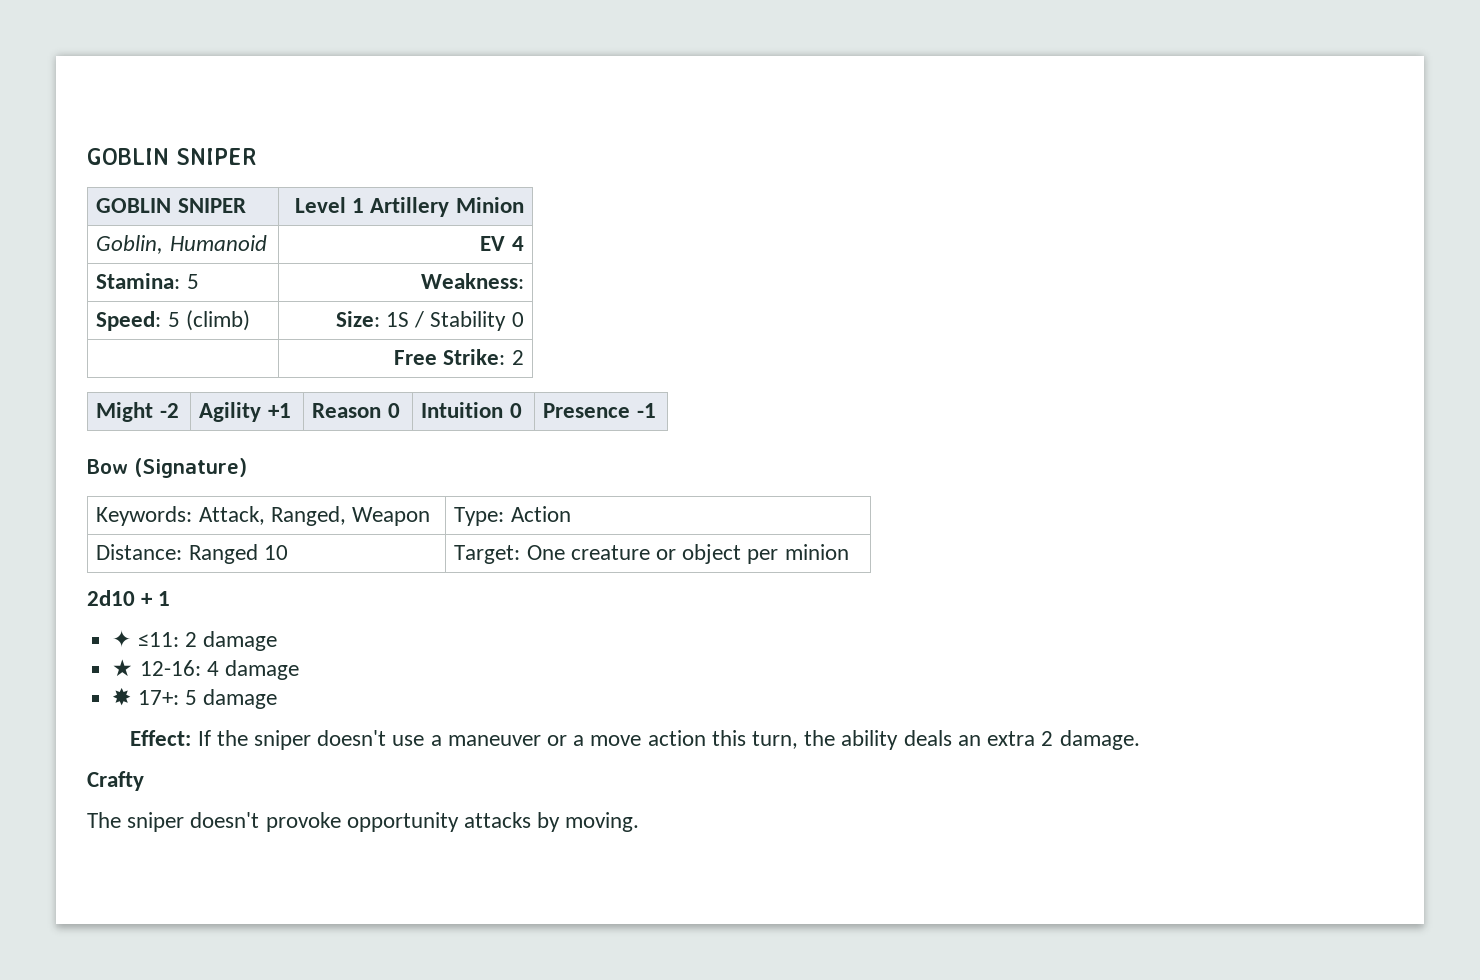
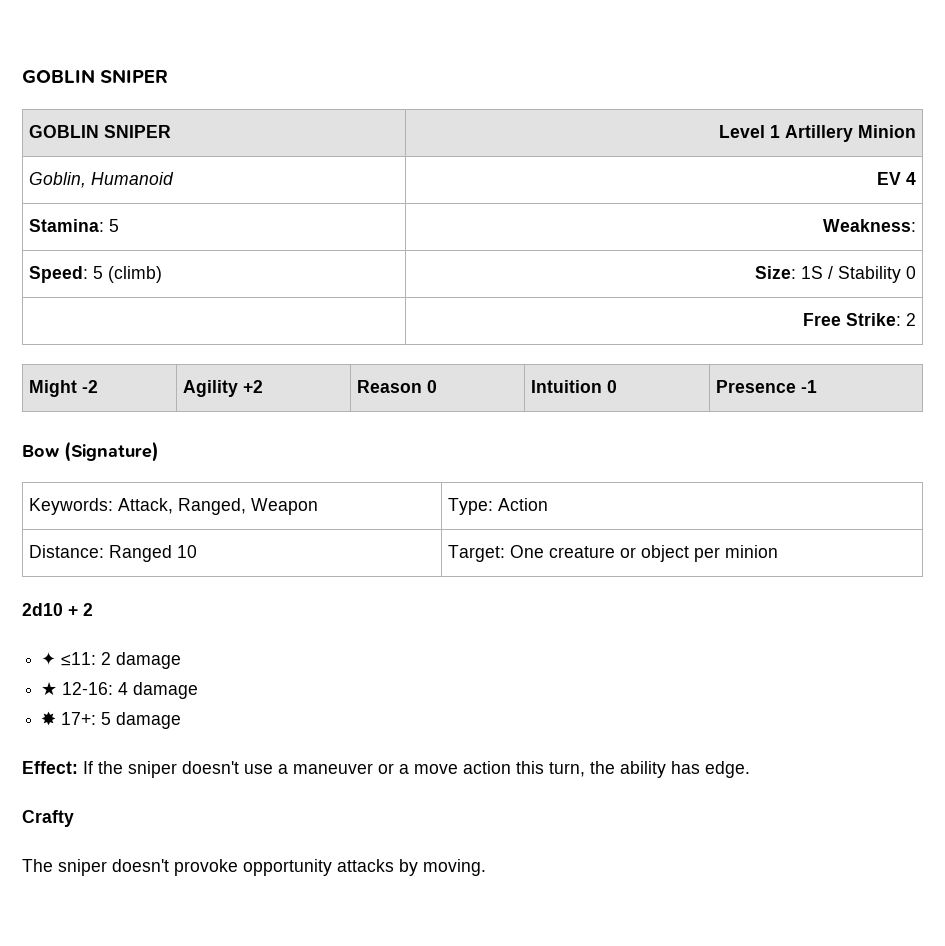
- Might -2 | Agility +1 | Reason 0 | Intuition 0 | Presence -1
+ Might -2 | Agility +2 | Reason 0 | Intuition 0 | Presence -1
- 2d10 + 1
+ 2d10 + 2
- Effect: If the sniper doesn't use a maneuver or a move action this turn, the ability deals an extra 2 damage.
+ Effect: If the sniper doesn't use a maneuver or a move action this turn, the ability has edge.

